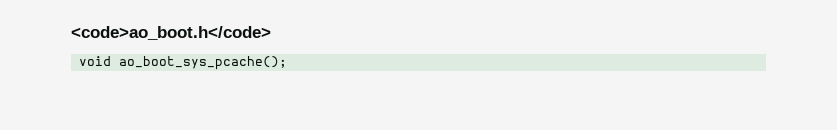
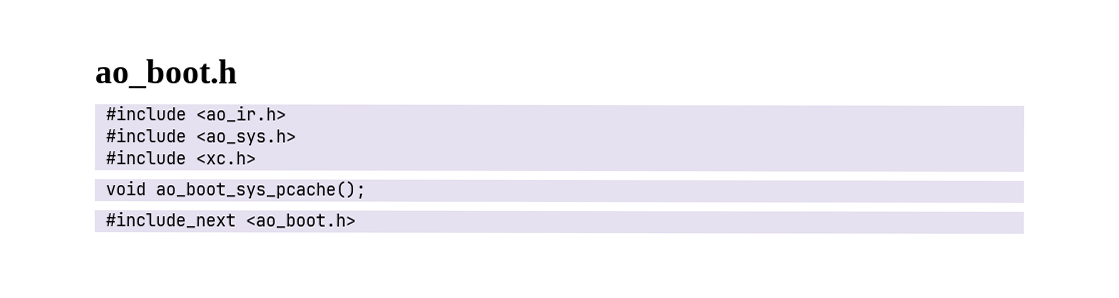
- <code>ao_boot.h</code>
+ ao_boot.h
+ #include <ao_ir.h>
+ #include <ao_sys.h>
+ #include <xc.h>
+ #include_next <ao_boot.h>

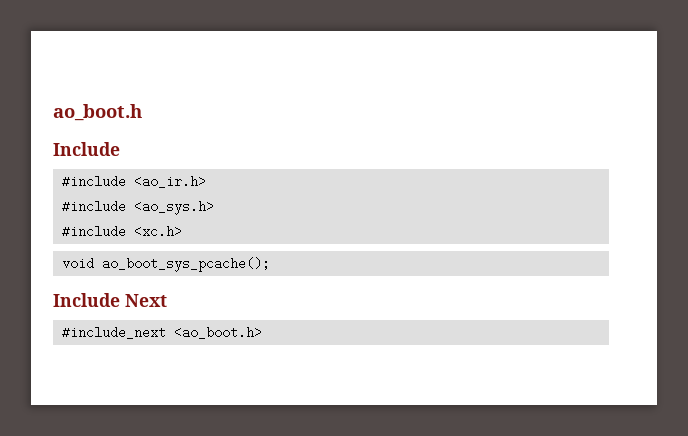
  ao_boot.h
+ Include
+ Include Next

